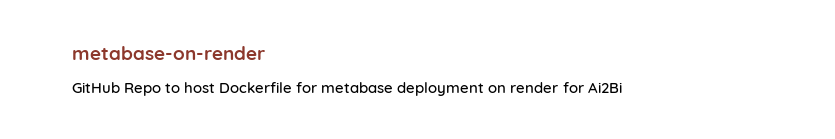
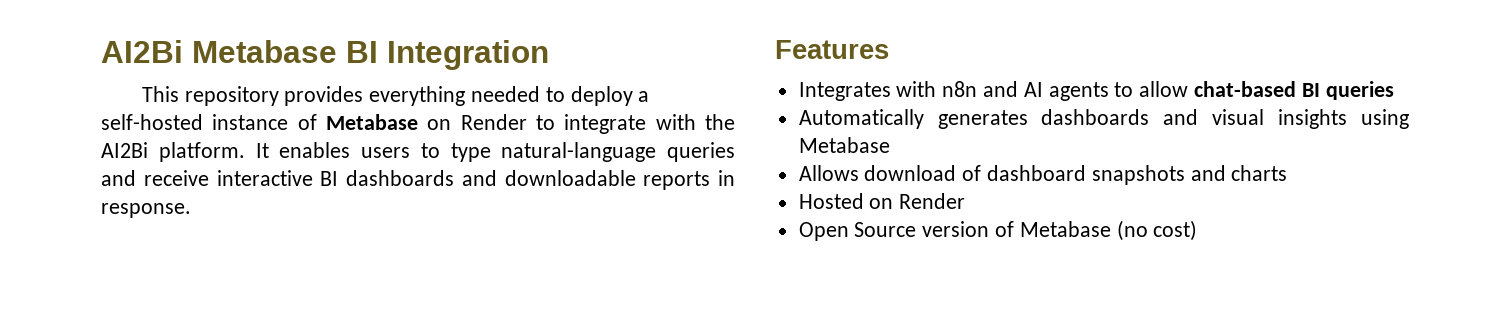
- metabase-on-render
- GitHub Repo to host Dockerfile for metabase deployment on render for Ai2Bi
+ AI2Bi Metabase BI Integration
+ This repository provides everything needed to deploy a self-hosted instance of Metabase on Render to integrate with the AI2Bi platform. It enables users to type natural-language queries and receive interactive BI dashboards and downloadable reports in response.
+ Features
+ Integrates with n8n and AI agents to allow chat-based BI queries
+ Automatically generates dashboards and visual insights using Metabase
+ Allows download of dashboard snapshots and charts
+ Hosted on Render
+ Open Source version of Metabase (no cost)

